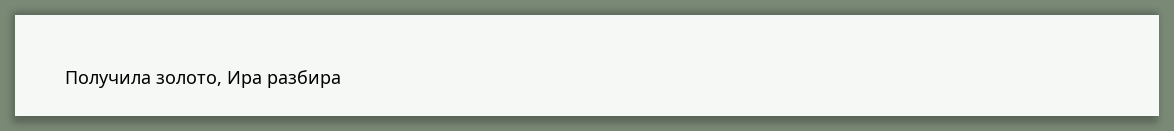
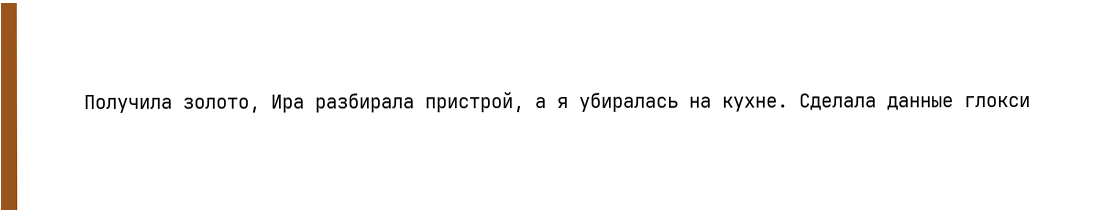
- Получила золото, Ира разбира
+ Получила золото, Ира разбирала пристрой, а я убиралась на кухне. Сделала данные глокси

